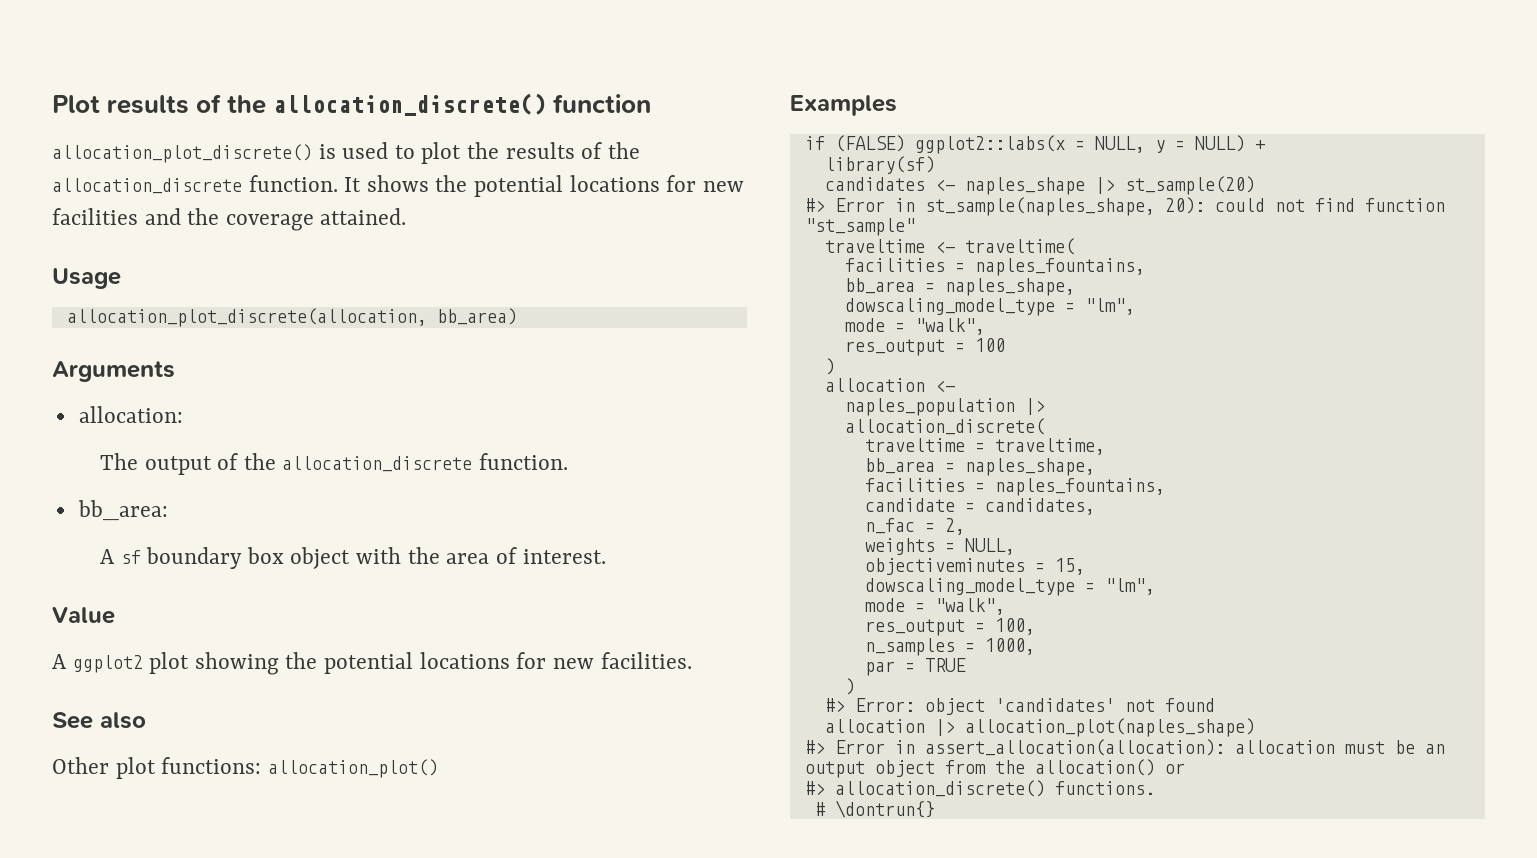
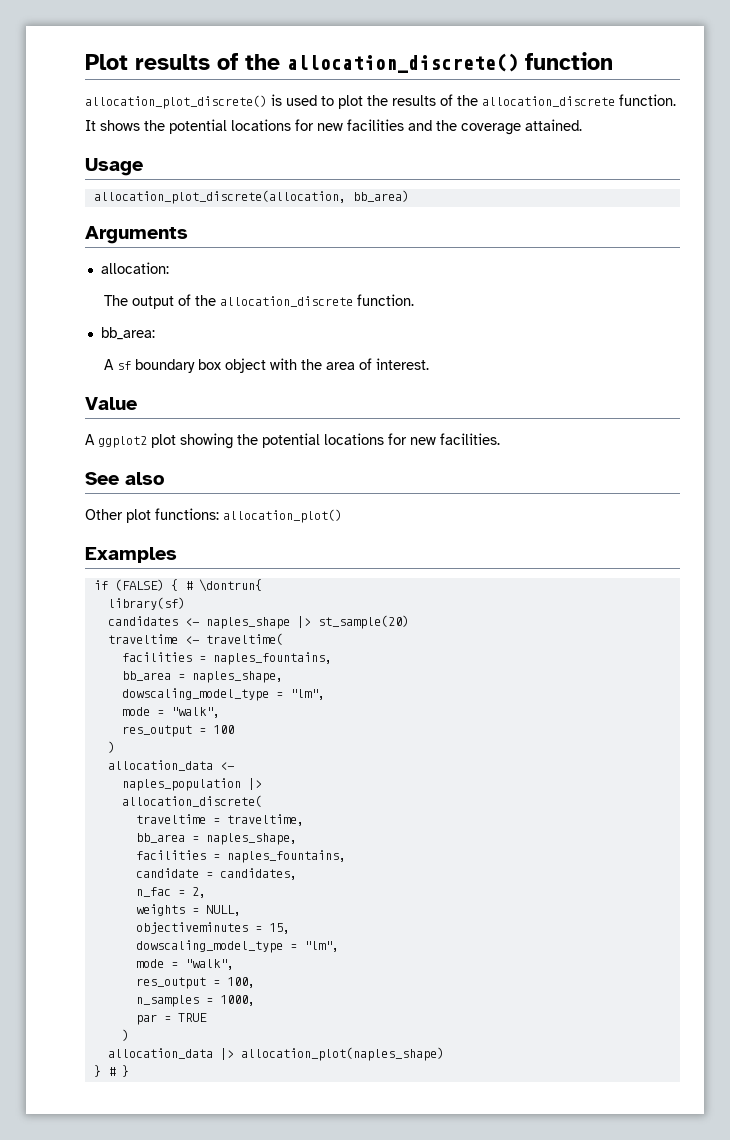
- if (FALSE) ggplot2::labs(x = NULL, y = NULL) +
+ if (FALSE) { # \dontrun{
- #> Error in st_sample(naples_shape, 20): could not find function "st_sample"
- allocation <-
+ allocation_data <-
- #> Error: object 'candidates' not found
- allocation |> allocation_plot(naples_shape)
- #> Error in assert_allocation(allocation): allocation must be an output object from the allocation() or
- #> allocation_discrete() functions.
- # \dontrun{}
+ allocation_data |> allocation_plot(naples_shape)
+ } # }

